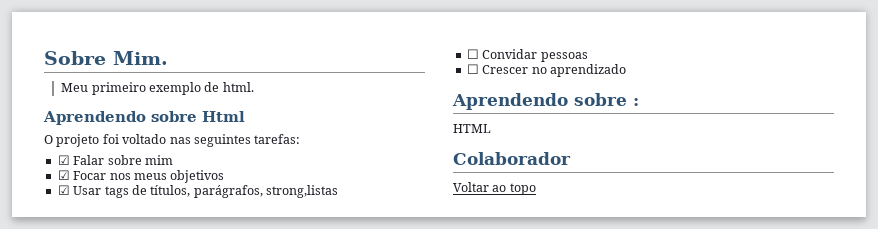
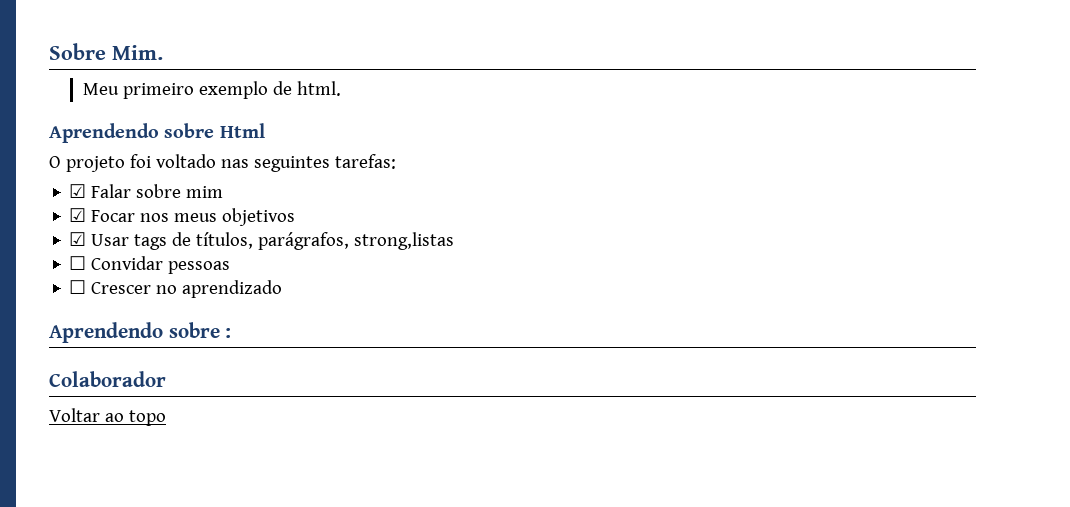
- HTML

